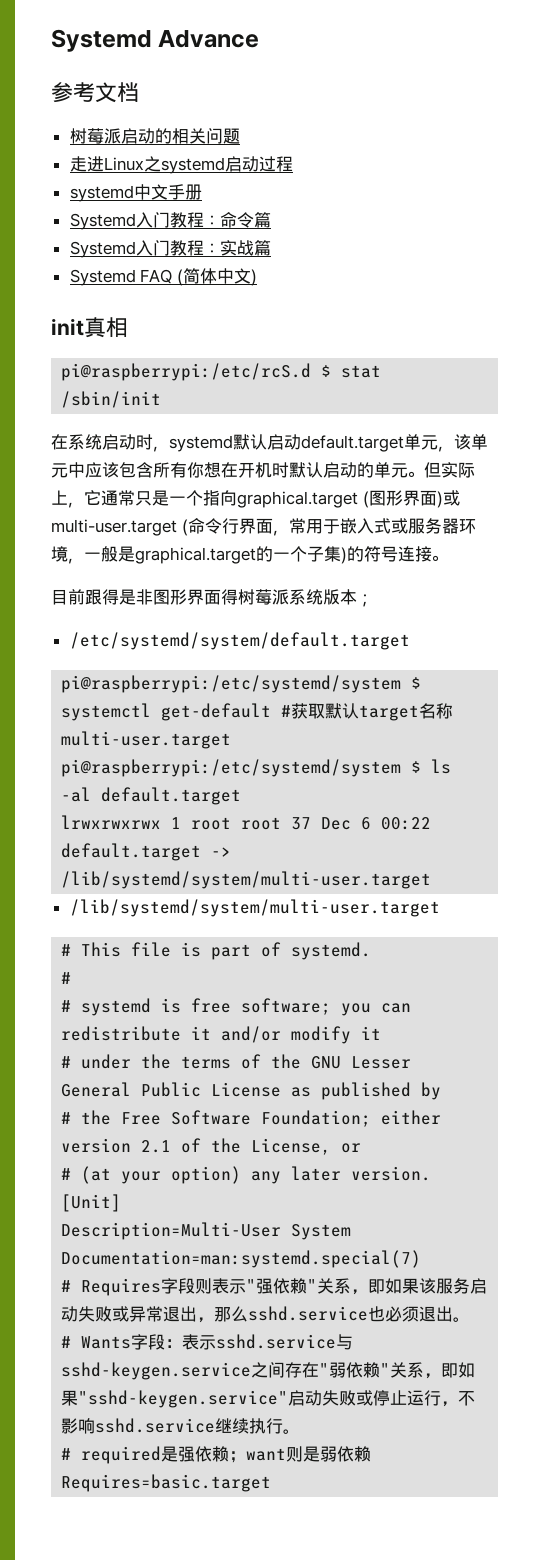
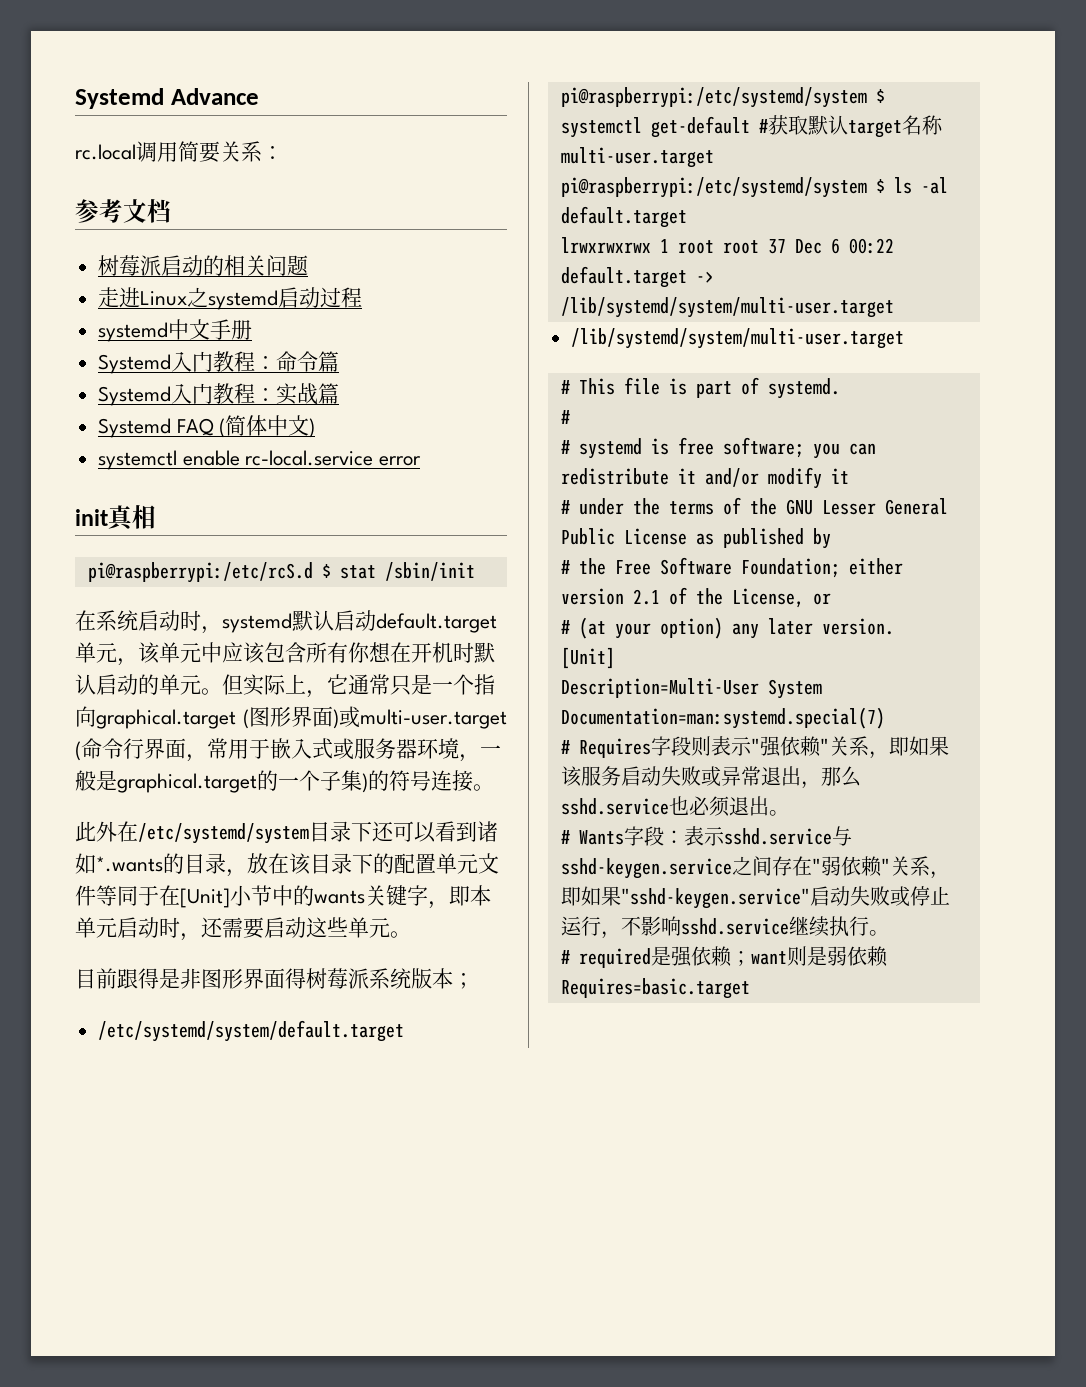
+ rc.local调用简要关系：
+ systemctl enable rc-local.service error
+ 此外在/etc/systemd/system目录下还可以看到诸如*.wants的目录，放在该目录下的配置单元文件等同于在[Unit]小节中的wants关键字，即本单元启动时，还需要启动这些单元。

